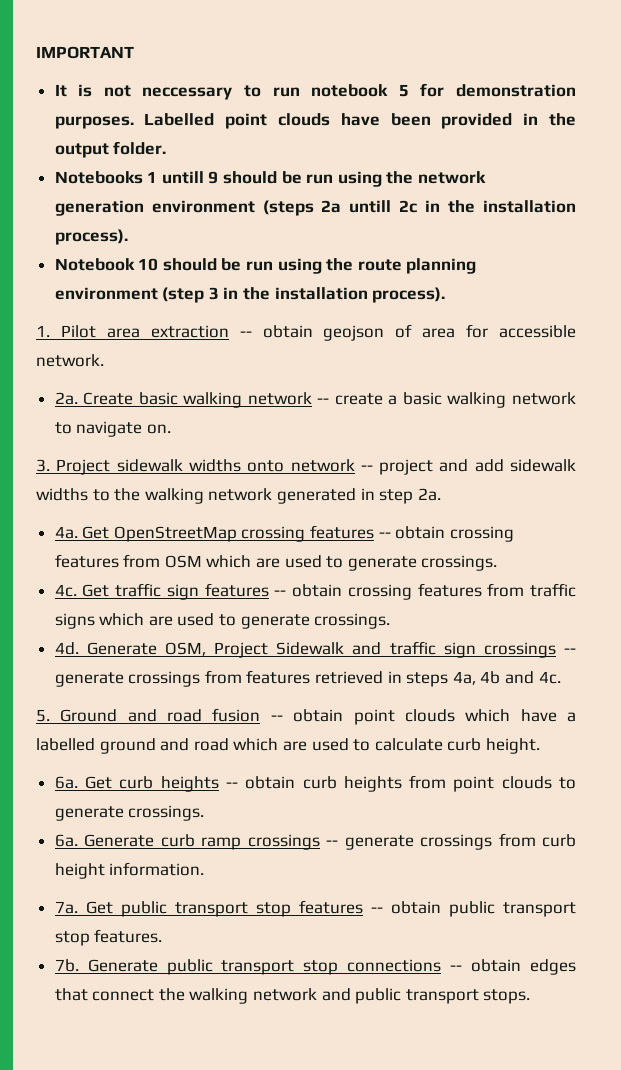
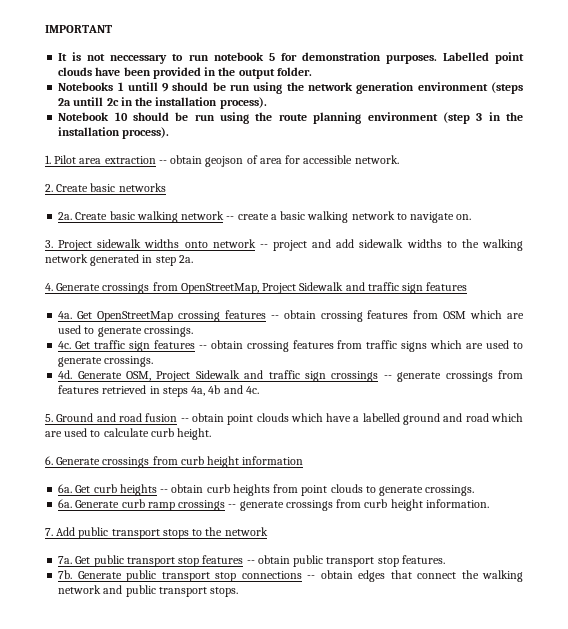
+ 2. Create basic networks
+ 4. Generate crossings from OpenStreetMap, Project Sidewalk and traffic sign features
+ 6. Generate crossings from curb height information
+ 7. Add public transport stops to the network

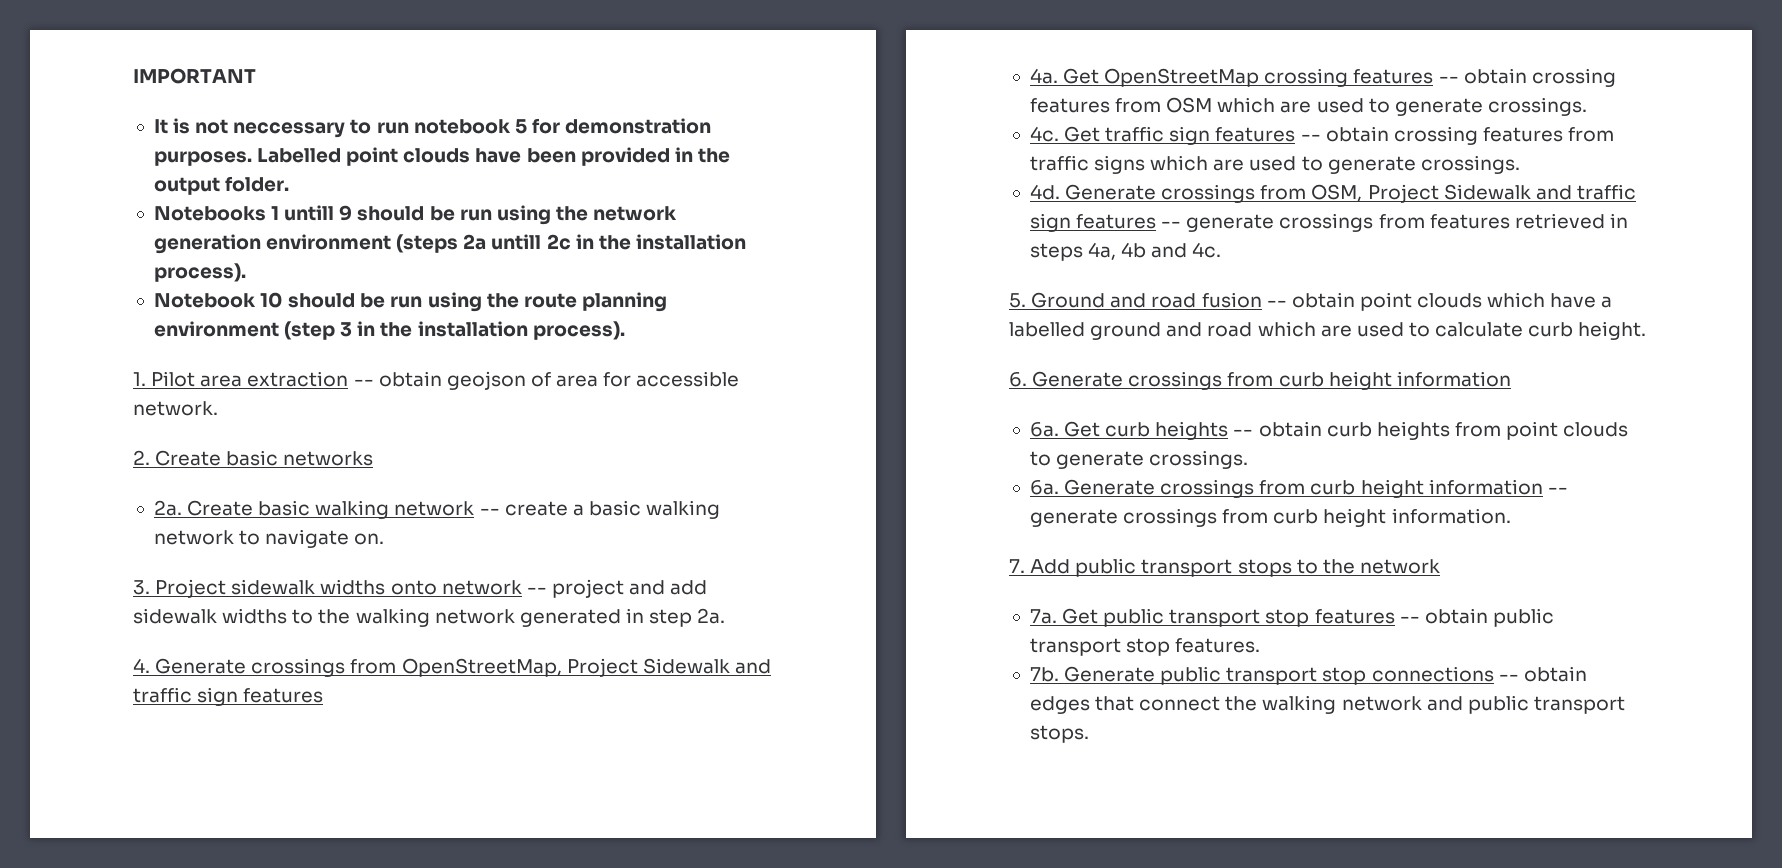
- Generate OSM, Project Sidewalk and traffic sign crossings -- generate crossings from features retrieved in steps 4a, 4b and 4c.
+ Generate crossings from OSM, Project Sidewalk and traffic sign features -- generate crossings from features retrieved in steps 4a, 4b and 4c.
- Generate curb ramp crossings -- generate crossings from curb height information.
+ Generate crossings from curb height information -- generate crossings from curb height information.

